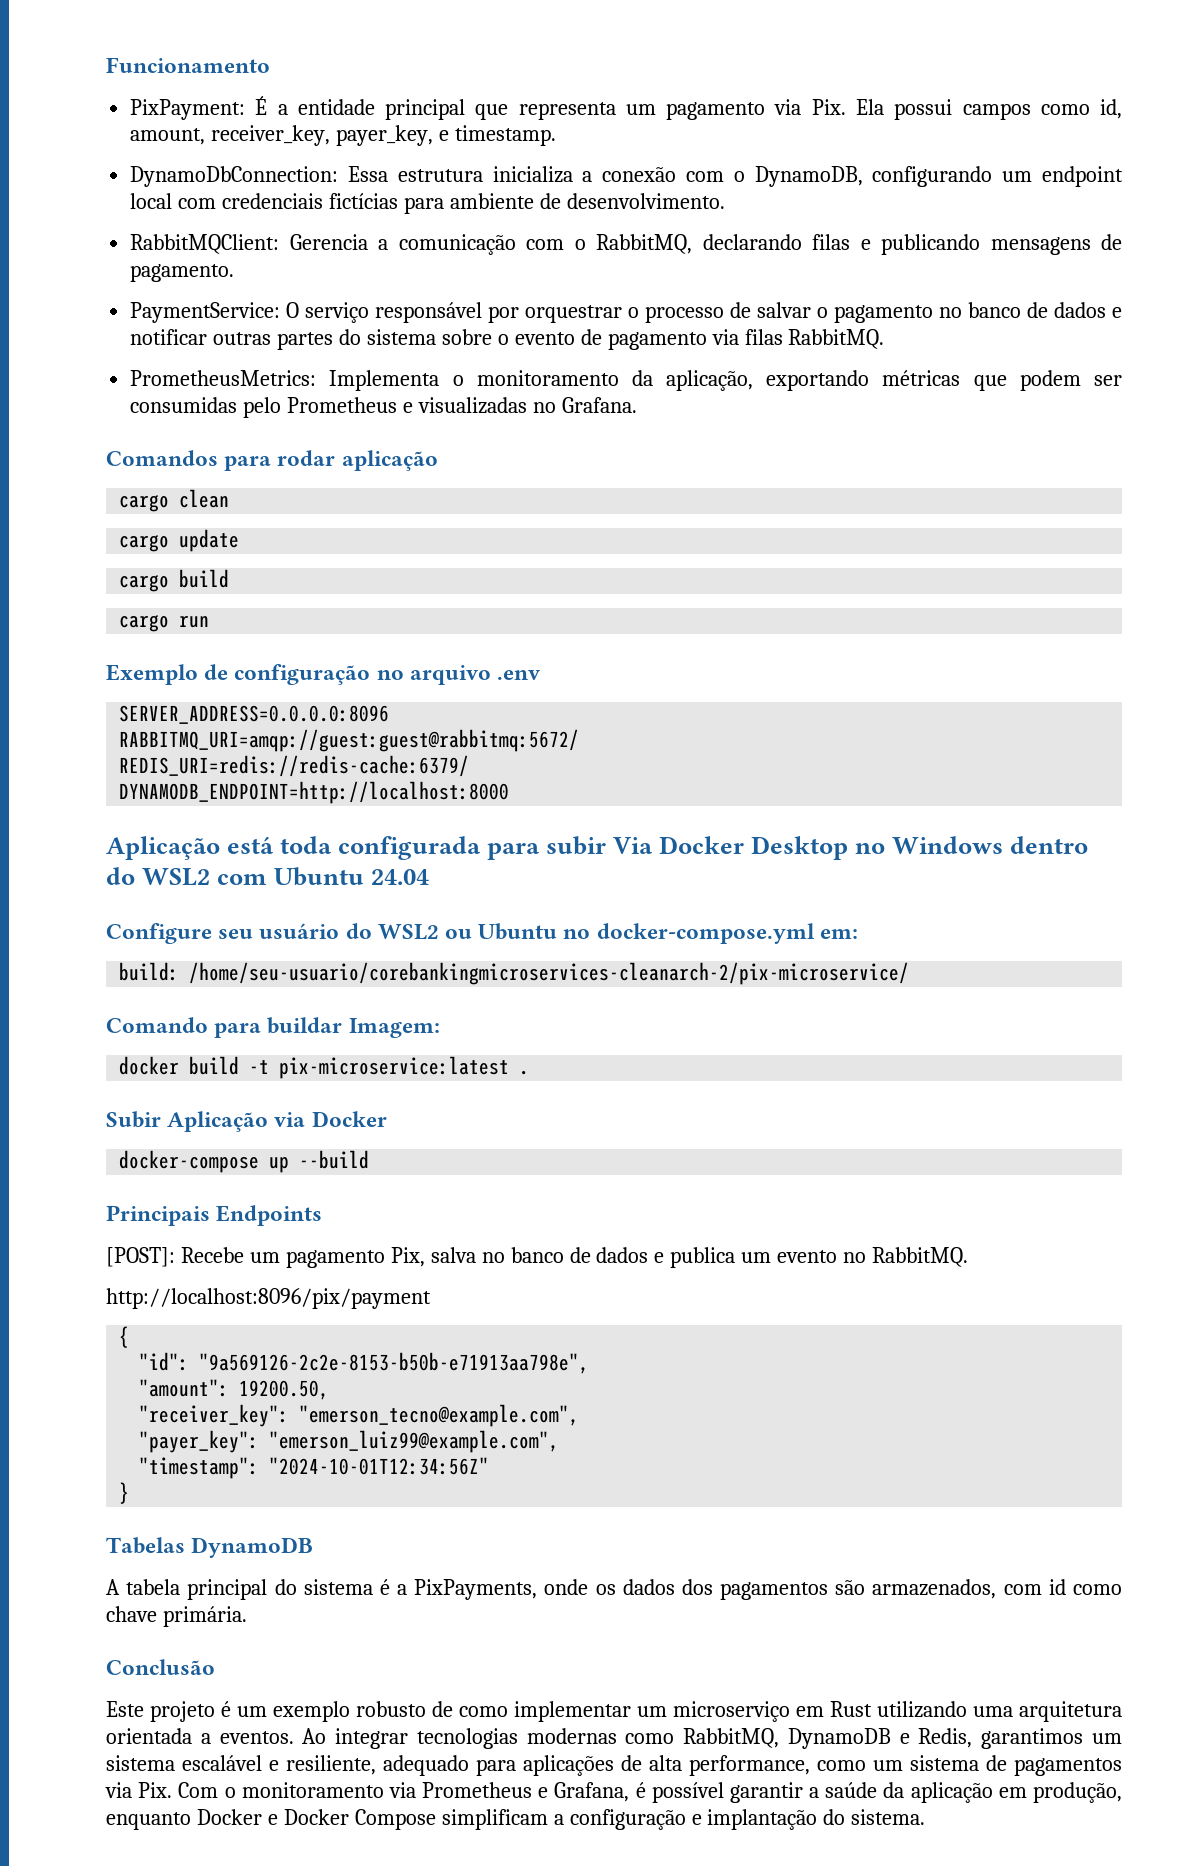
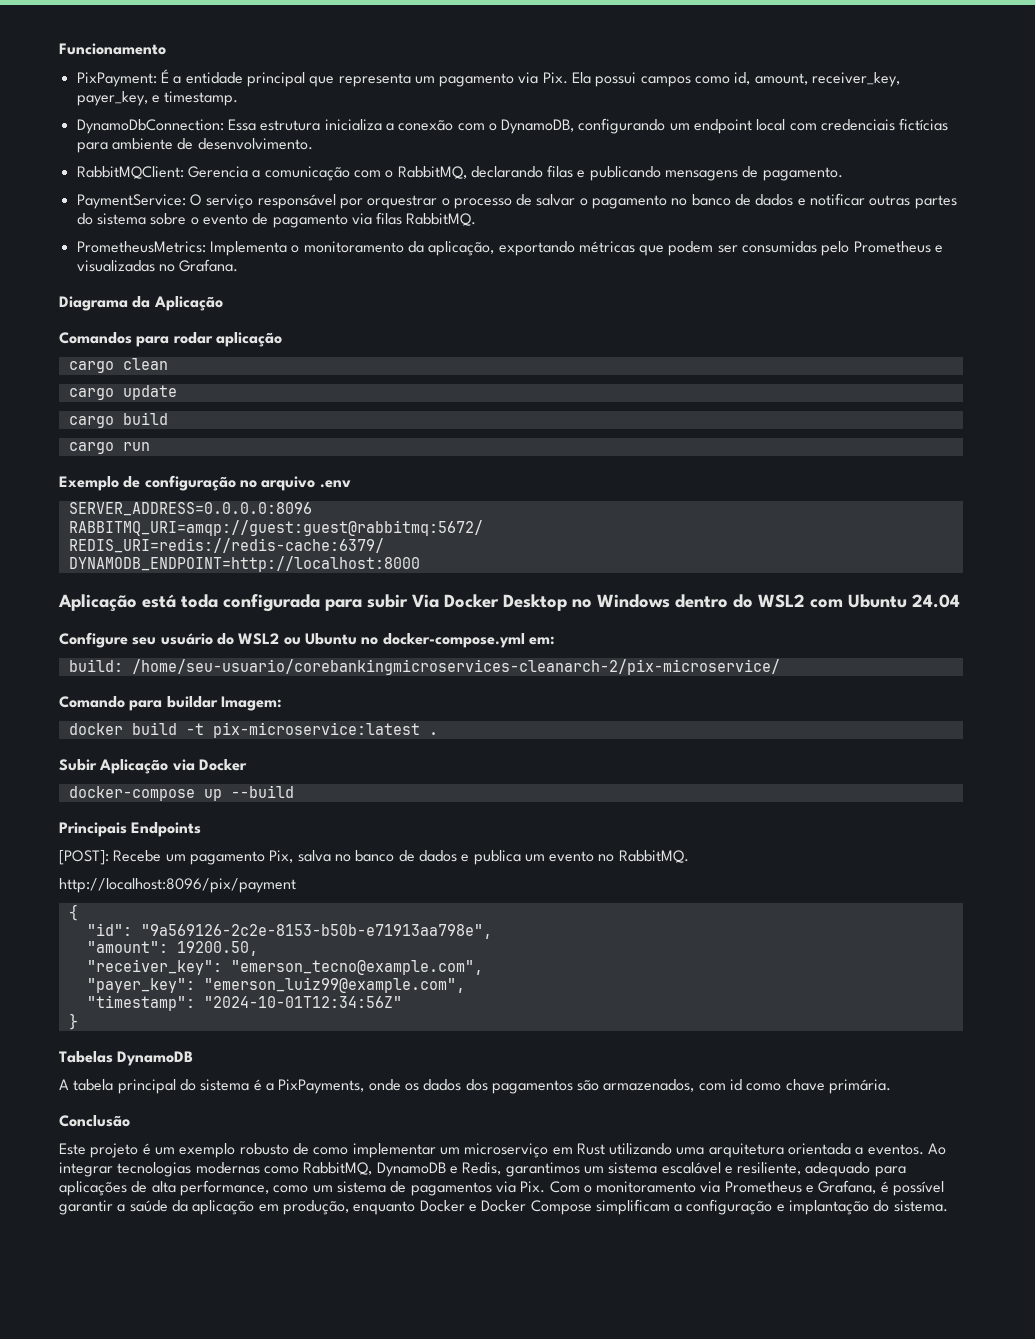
+ Diagrama da Aplicação

